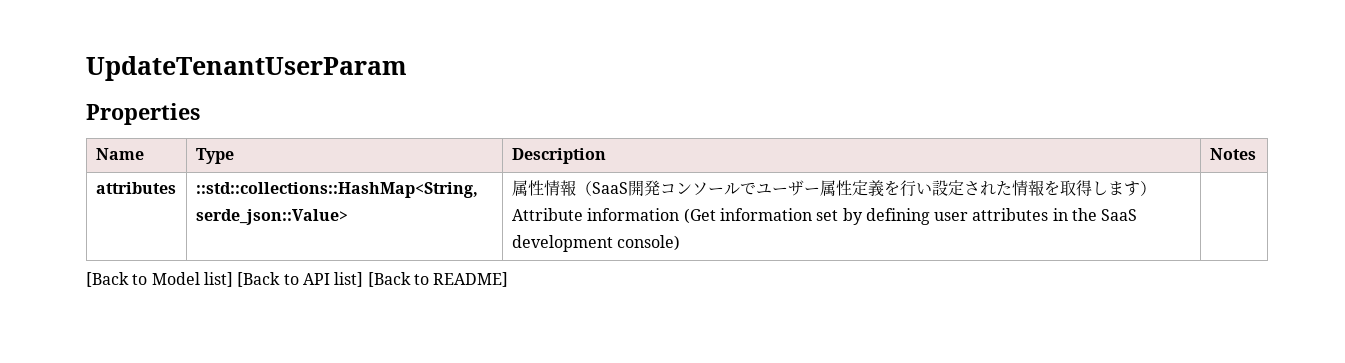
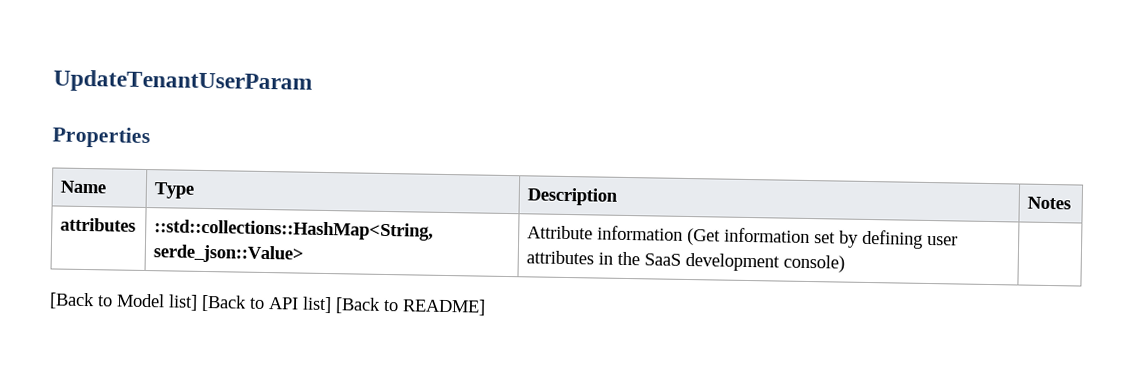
- attributes | ::std::collections::HashMap<String, serde_json::Value> | 属性情報（SaaS開発コンソールでユーザー属性定義を行い設定された情報を取得します）Attribute information (Get information set by defining user attributes in the SaaS development console) |
+ attributes | ::std::collections::HashMap<String, serde_json::Value> | Attribute information (Get information set by defining user attributes in the SaaS development console) |

